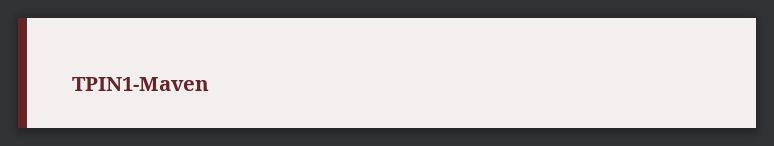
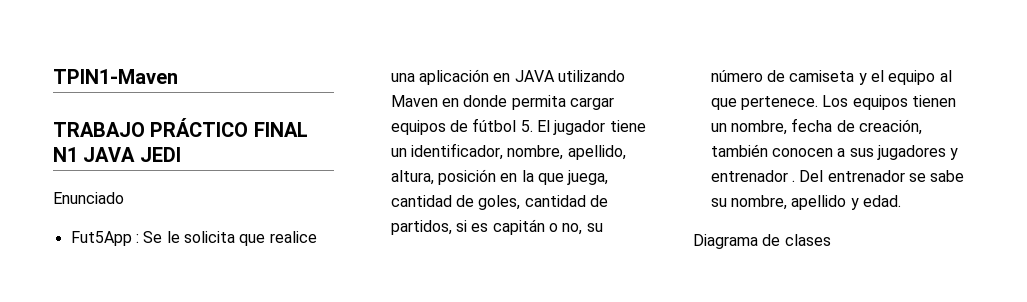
+ TRABAJO PRÁCTICO FINAL N1 JAVA JEDI
+ Enunciado
+ Fut5App : Se le solicita que realice una aplicación en JAVA utilizando Maven en donde permita cargar equipos de fútbol 5. El jugador tiene un identificador, nombre, apellido, altura, posición en la que juega, cantidad de goles, cantidad de partidos, si es capitán o no, su número de camiseta y el equipo al que pertenece. Los equipos tienen un nombre, fecha de creación, también conocen a sus jugadores y entrenador . Del entrenador se sabe su nombre, apellido y edad.
+ Diagrama de clases

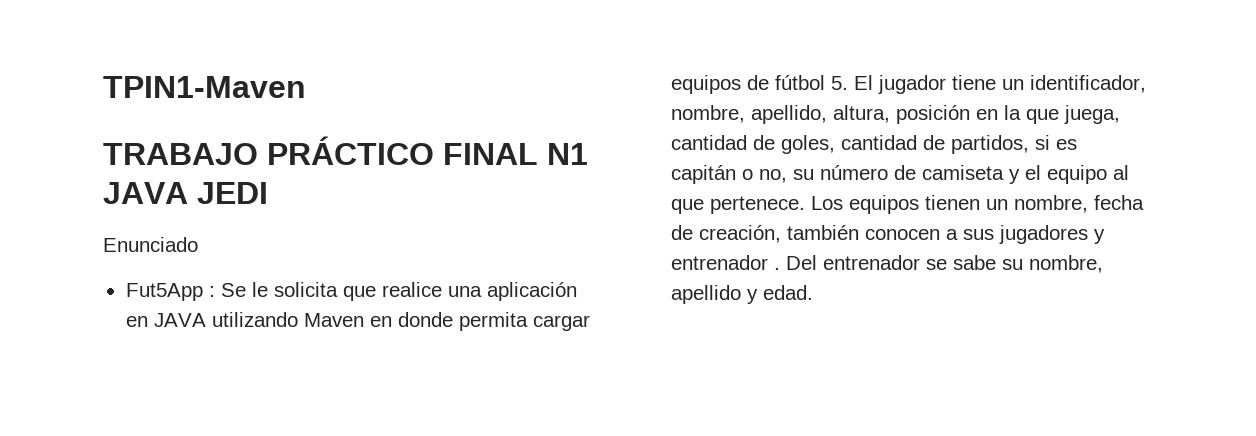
- Diagrama de clases

